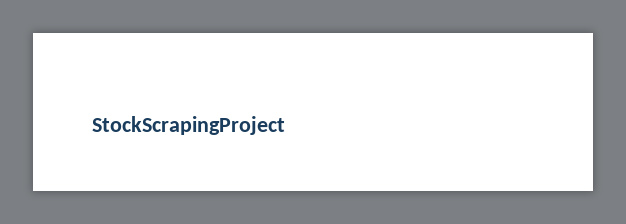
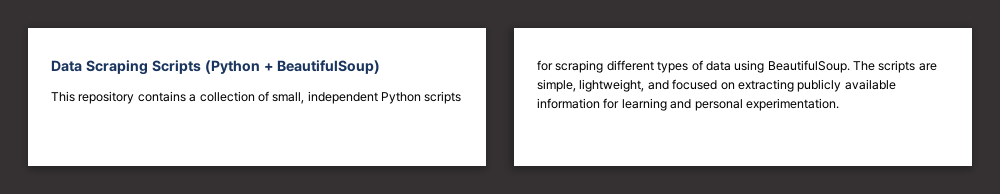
- StockScrapingProject
+ Data Scraping Scripts (Python + BeautifulSoup)
+ This repository contains a collection of small, independent Python scripts for scraping different types of data using BeautifulSoup. The scripts are simple, lightweight, and focused on extracting publicly available information for learning and personal experimentation.

